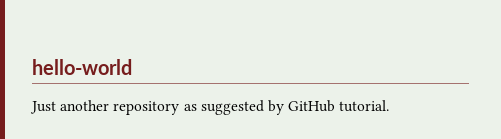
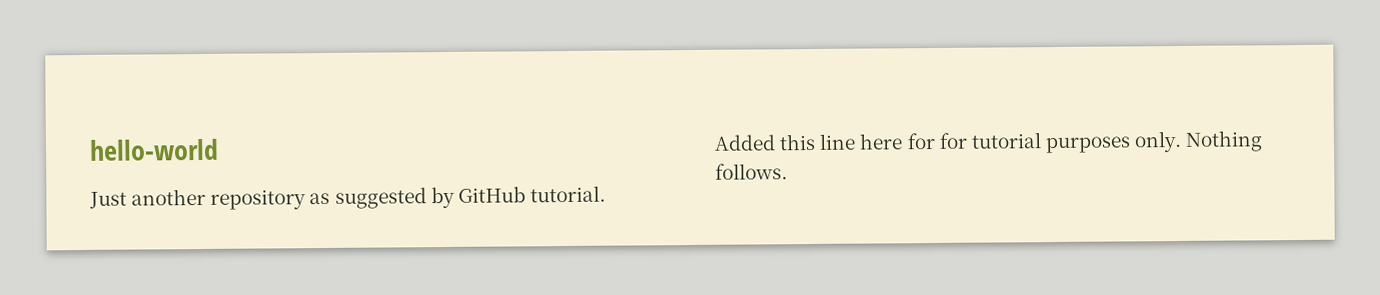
+ Added this line here for for tutorial purposes only. Nothing follows.

